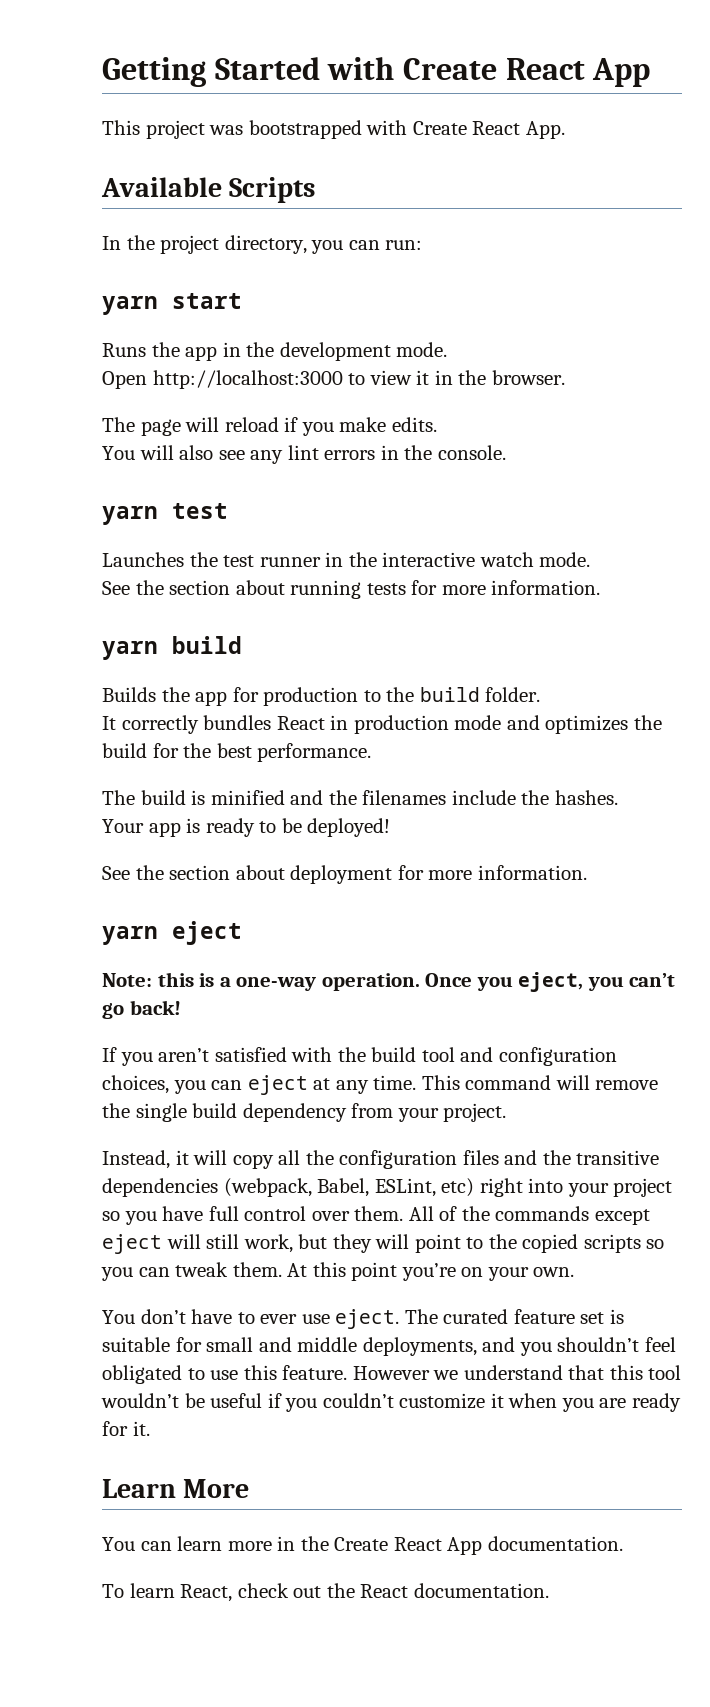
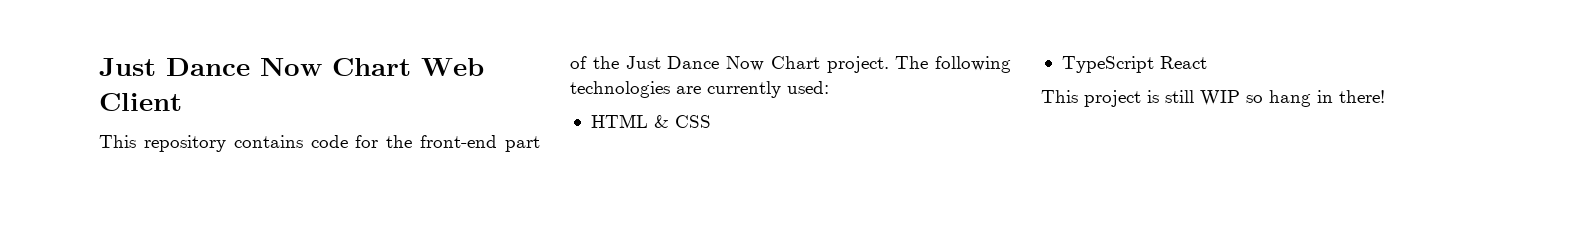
- Getting Started with Create React App
+ Just Dance Now Chart Web Client
+ This repository contains code for the front-end part of the Just Dance Now Chart project. The following technologies are currently used:
+ HTML & CSS
+ TypeScript React
- This project was bootstrapped with Create React App.
- Available Scripts
- In the project directory, you can run:
- yarn start
- Runs the app in the development mode.
- Open http://localhost:3000 to view it in the browser.
- The page will reload if you make edits.
- You will also see any lint errors in the console.
- yarn test
- Launches the test runner in the interactive watch mode.
- See the section about running tests for more information.
- yarn build
- Builds the app for production to the build folder.
- It correctly bundles React in production mode and optimizes the build for the best performance.
- The build is minified and the filenames include the hashes.
- Your app is ready to be deployed!
- See the section about deployment for more information.
- yarn eject
- Note: this is a one-way operation. Once you eject, you can’t go back!
- If you aren’t satisfied with the build tool and configuration choices, you can eject at any time. This command will remove the single build dependency from your project.
- Instead, it will copy all the configuration files and the transitive dependencies (webpack, Babel, ESLint, etc) right into your project so you have full control over them. All of the commands except eject will still work, but they will point to the copied scripts so you can tweak them. At this point you’re on your own.
- You don’t have to ever use eject. The curated feature set is suitable for small and middle deployments, and you shouldn’t feel obligated to use this feature. However we understand that this tool wouldn’t be useful if you couldn’t customize it when you are ready for it.
- Learn More
- You can learn more in the Create React App documentation.
- To learn React, check out the React documentation.
+ This project is still WIP so hang in there!

